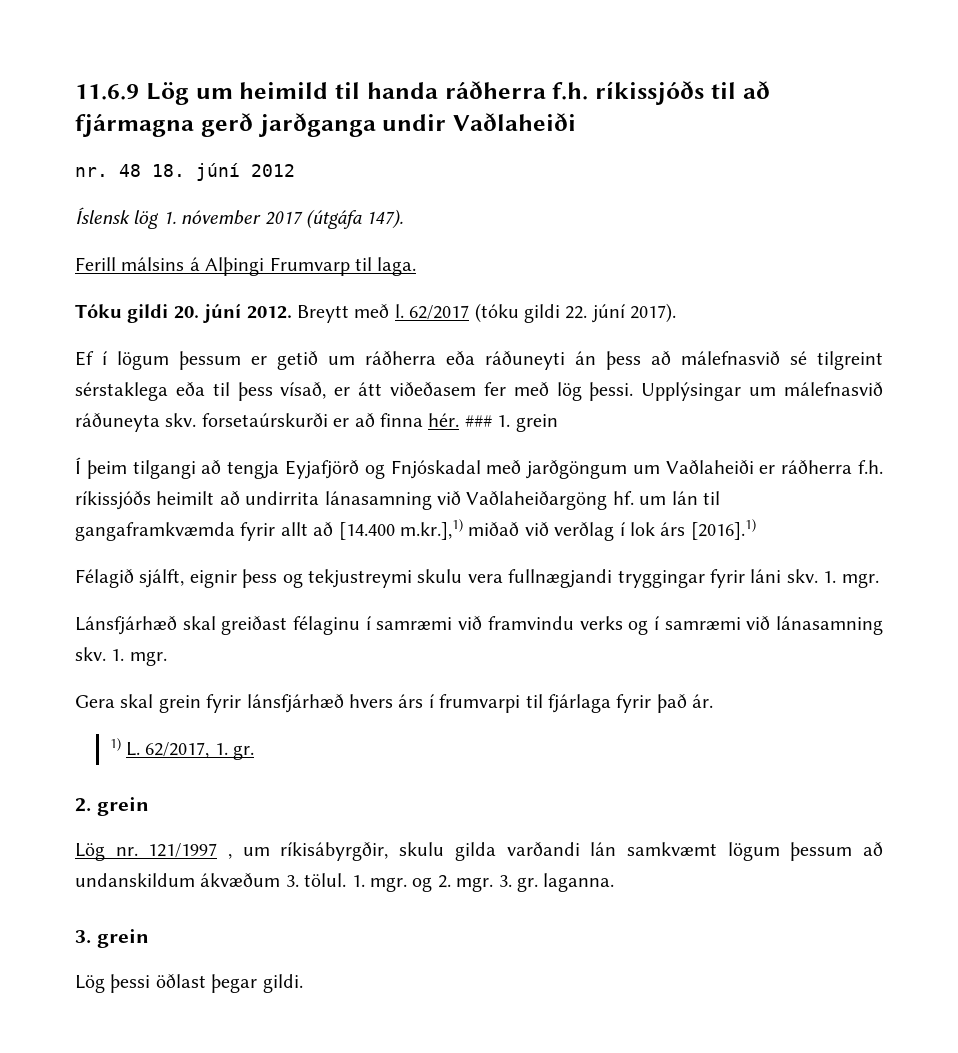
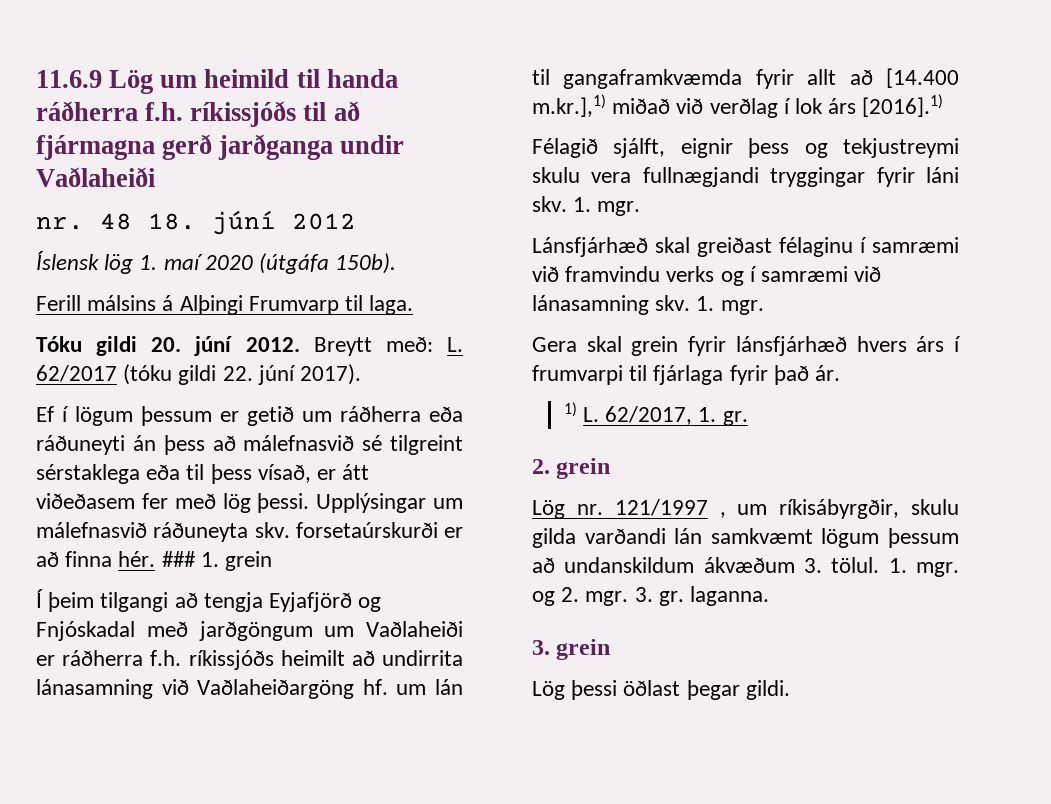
- Íslensk lög 1. nóvember 2017 (útgáfa 147).
+ Íslensk lög 1. maí 2020 (útgáfa 150b).
- Breytt með l. 62/2017 (tóku gildi 22. júní 2017).
+ Breytt með: L. 62/2017 (tóku gildi 22. júní 2017).

